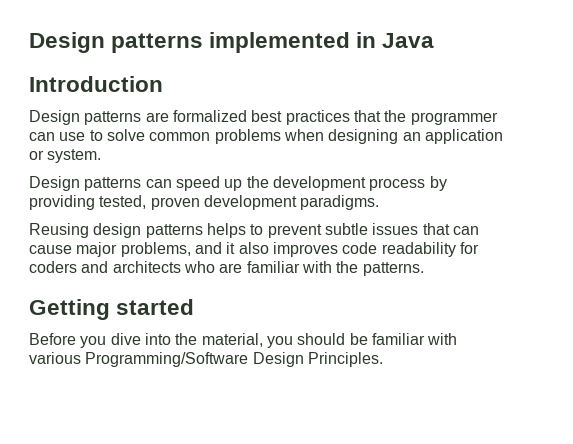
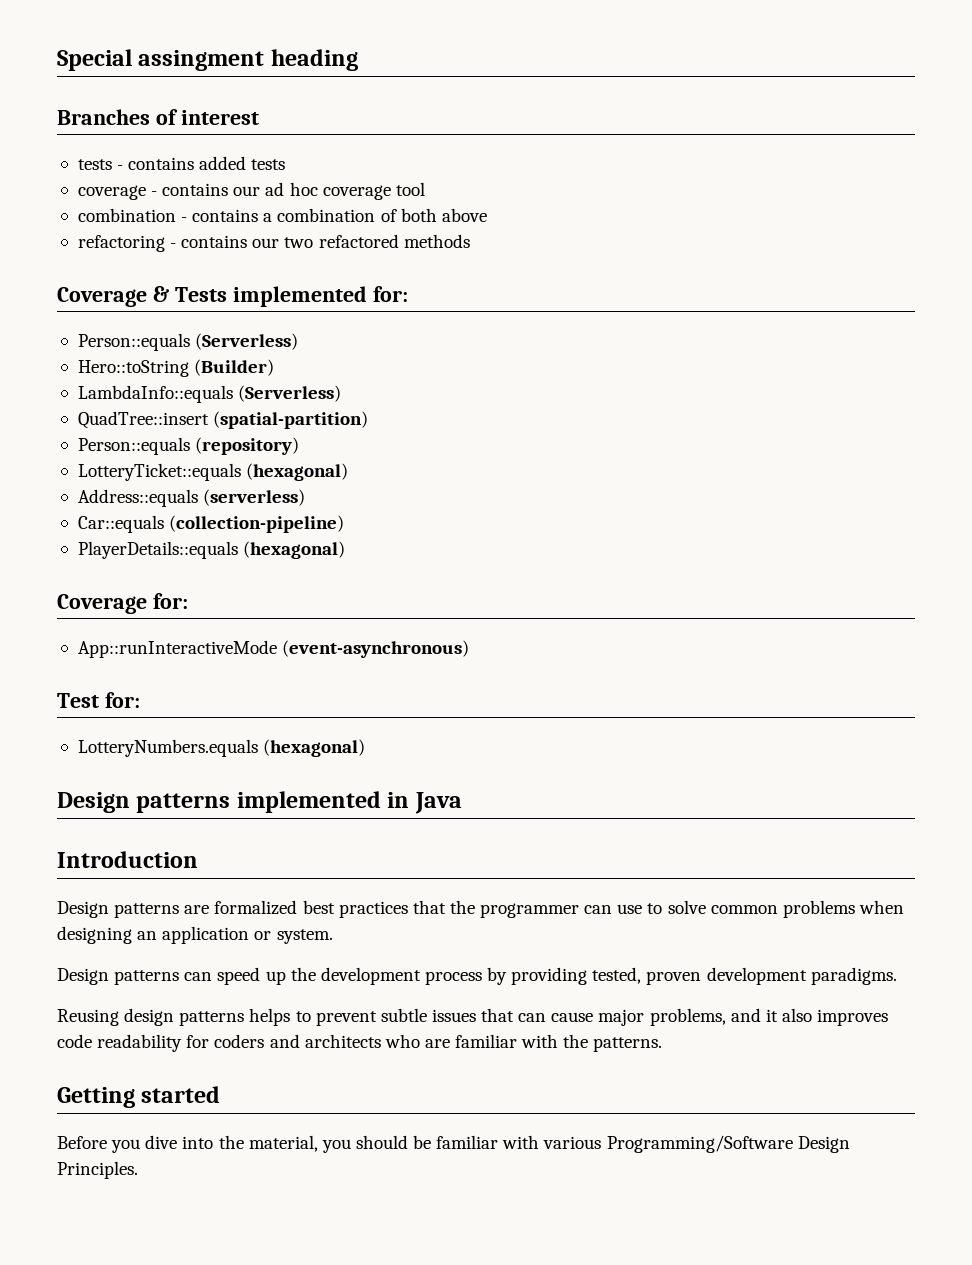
+ Special assingment heading
+ Branches of interest
+ tests - contains added tests
+ coverage - contains our ad hoc coverage tool
+ combination - contains a combination of both above
+ refactoring - contains our two refactored methods
+ Coverage & Tests implemented for:
+ Person::equals (Serverless)
+ Hero::toString (Builder)
+ LambdaInfo::equals (Serverless)
+ QuadTree::insert (spatial-partition)
+ Person::equals (repository)
+ LotteryTicket::equals (hexagonal)
+ Address::equals (serverless)
+ Car::equals (collection-pipeline)
+ PlayerDetails::equals (hexagonal)
+ Coverage for:
+ App::runInteractiveMode (event-asynchronous)
+ Test for:
+ LotteryNumbers.equals (hexagonal)

